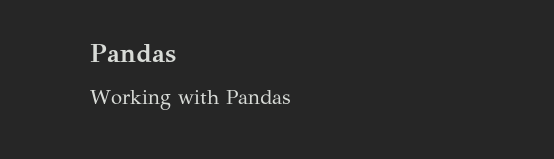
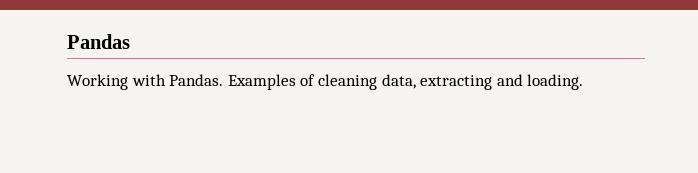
- Working with Pandas
+ Working with Pandas. Examples of cleaning data, extracting and loading.

